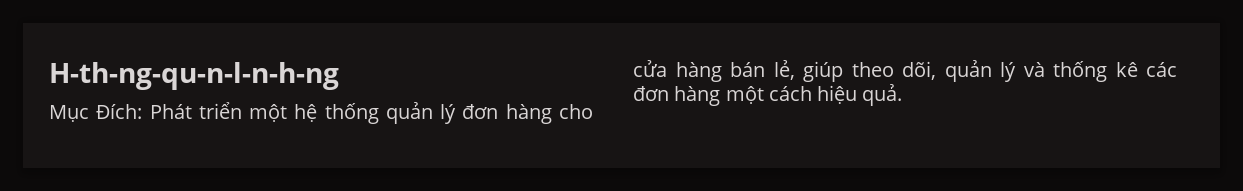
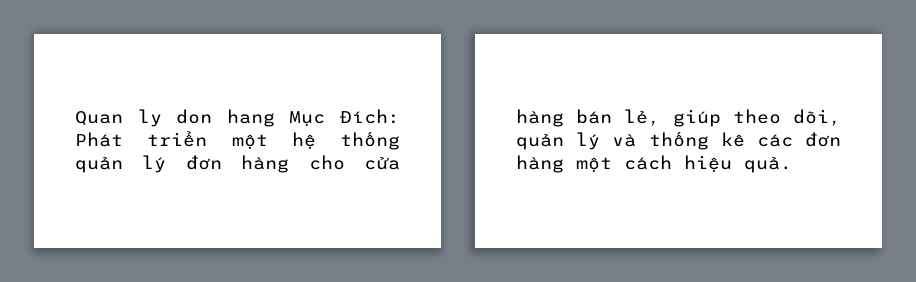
- H-th-ng-qu-n-l-n-h-ng
- Mục Đích: Phát triển một hệ thống quản lý đơn hàng cho cửa hàng bán lẻ, giúp theo dõi, quản lý và thống kê các đơn hàng một cách hiệu quả.
+ Quan ly don hang Mục Đích: Phát triển một hệ thống quản lý đơn hàng cho cửa hàng bán lẻ, giúp theo dõi, quản lý và thống kê các đơn hàng một cách hiệu quả.

